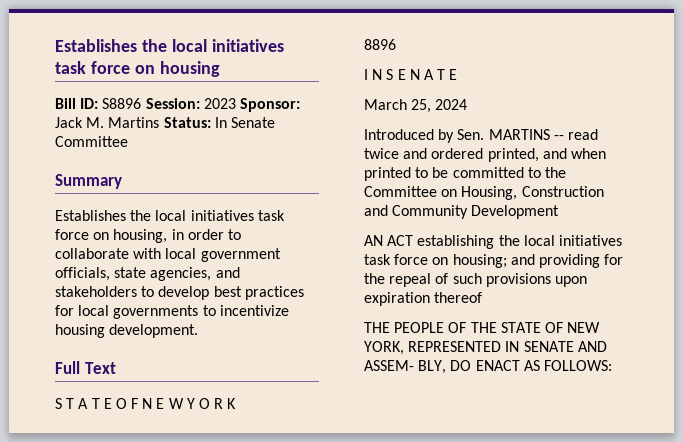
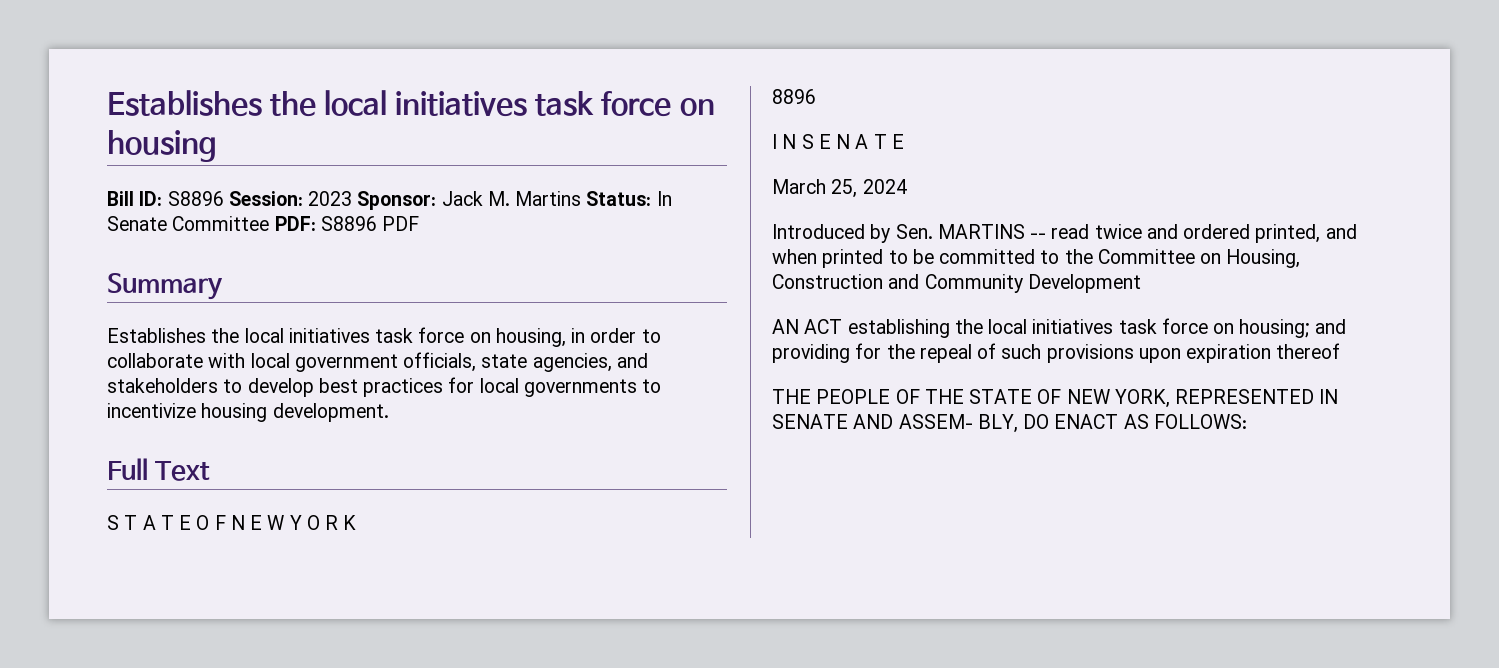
- Bill ID: S8896 Session: 2023 Sponsor: Jack M. Martins Status: In Senate Committee
+ Bill ID: S8896 Session: 2023 Sponsor: Jack M. Martins Status: In Senate Committee PDF: S8896 PDF

